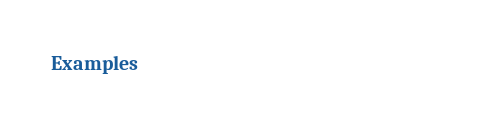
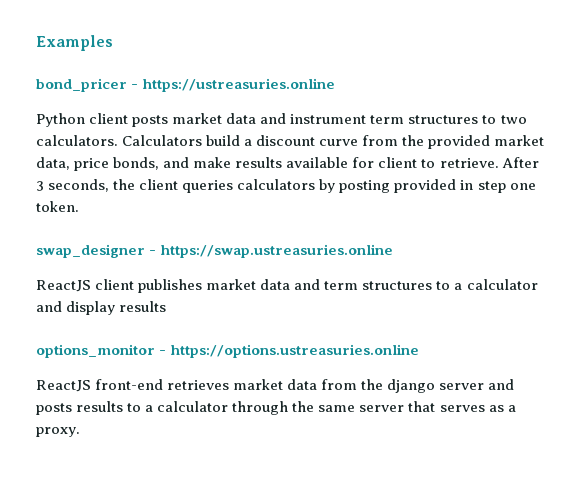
+ bond_pricer - https://ustreasuries.online
+ Python client posts market data and instrument term structures to two calculators. Calculators build a discount curve from the provided market data, price bonds, and make results available for client to retrieve. After 3 seconds, the client queries calculators by posting provided in step one token.
+ swap_designer - https://swap.ustreasuries.online
+ ReactJS client publishes market data and term structures to a calculator and display results
+ options_monitor - https://options.ustreasuries.online
+ ReactJS front-end retrieves market data from the django server and posts results to a calculator through the same server that serves as a proxy.

